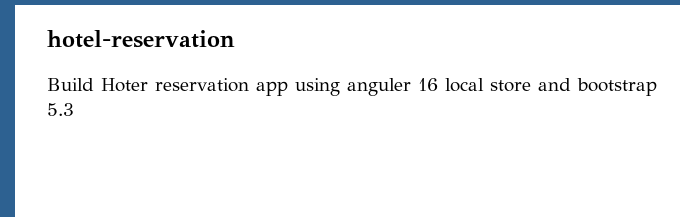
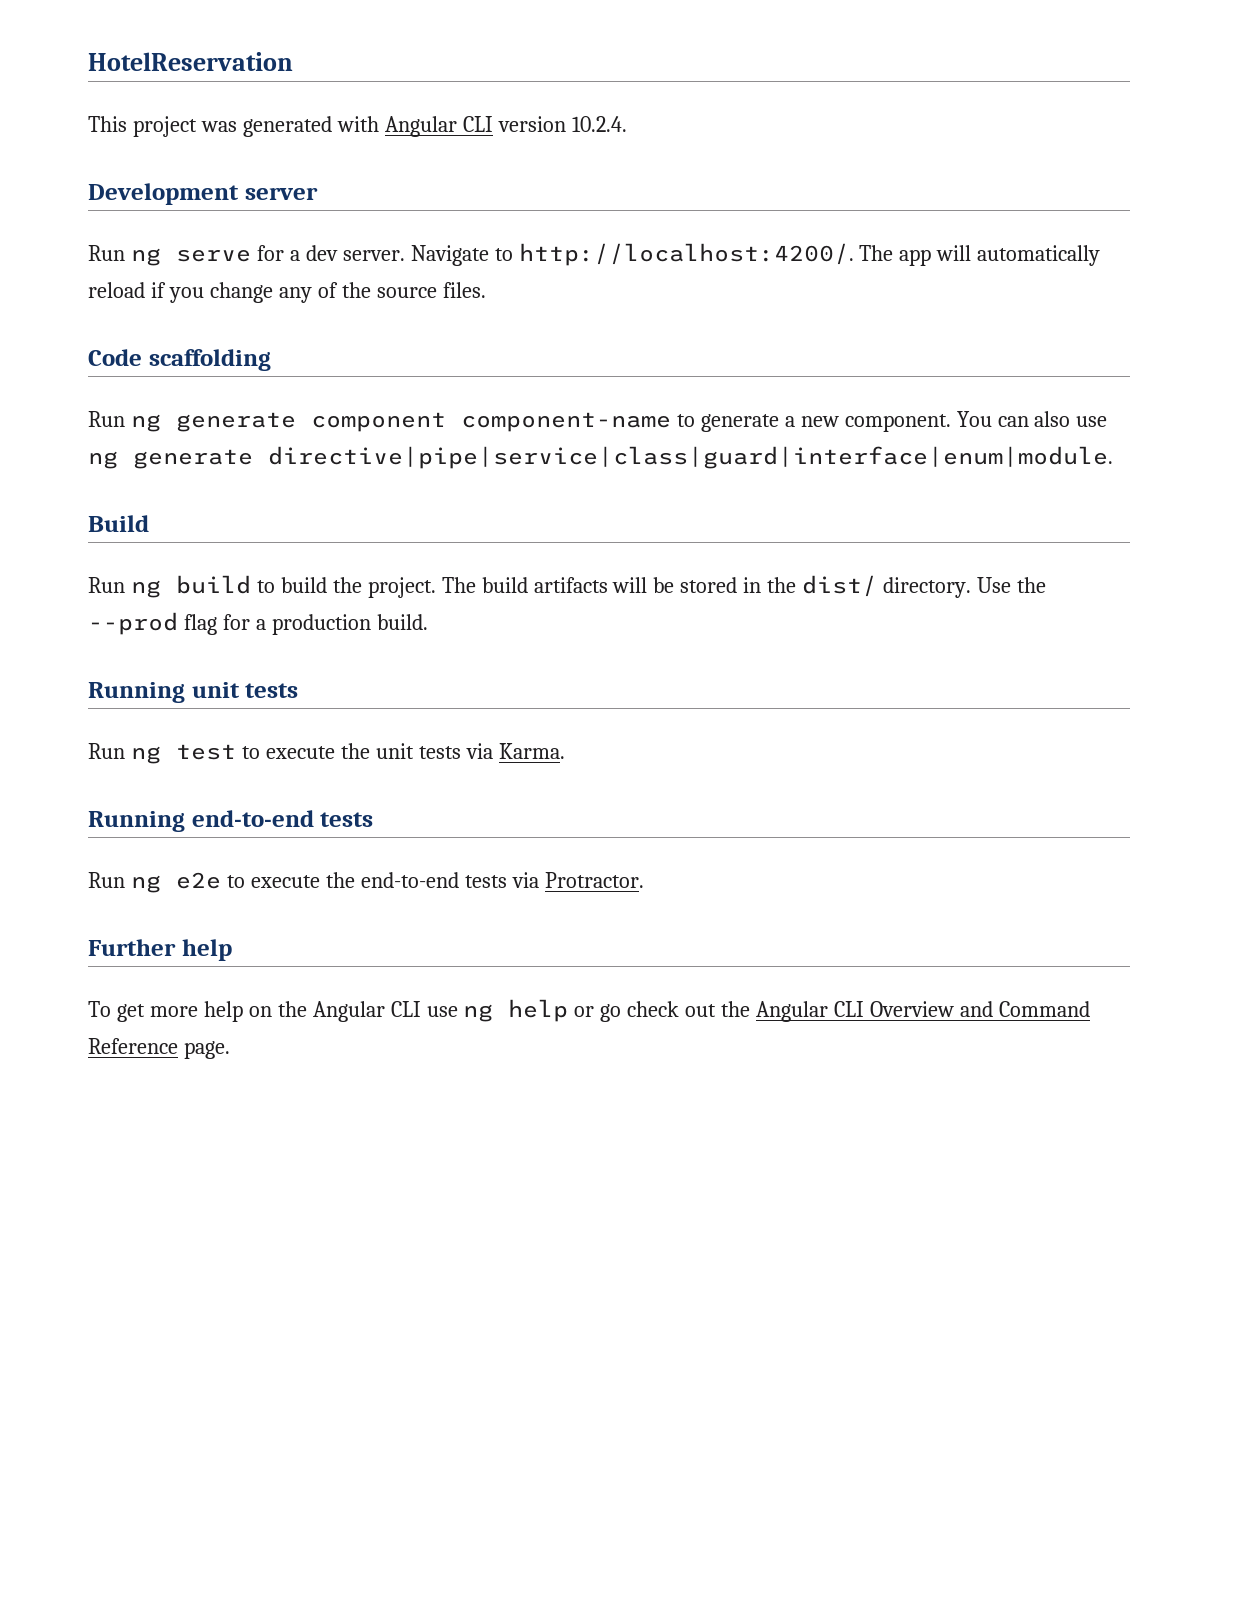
- hotel-reservation
- Build Hoter reservation app using anguler 16 local store and bootstrap 5.3
+ HotelReservation
+ This project was generated with Angular CLI version 10.2.4.
+ Development server
+ Run ng serve for a dev server. Navigate to http://localhost:4200/. The app will automatically reload if you change any of the source files.
+ Code scaffolding
+ Run ng generate component component-name to generate a new component. You can also use ng generate directive|pipe|service|class|guard|interface|enum|module.
+ Build
+ Run ng build to build the project. The build artifacts will be stored in the dist/ directory. Use the --prod flag for a production build.
+ Running unit tests
+ Run ng test to execute the unit tests via Karma.
+ Running end-to-end tests
+ Run ng e2e to execute the end-to-end tests via Protractor.
+ Further help
+ To get more help on the Angular CLI use ng help or go check out the Angular CLI Overview and Command Reference page.

